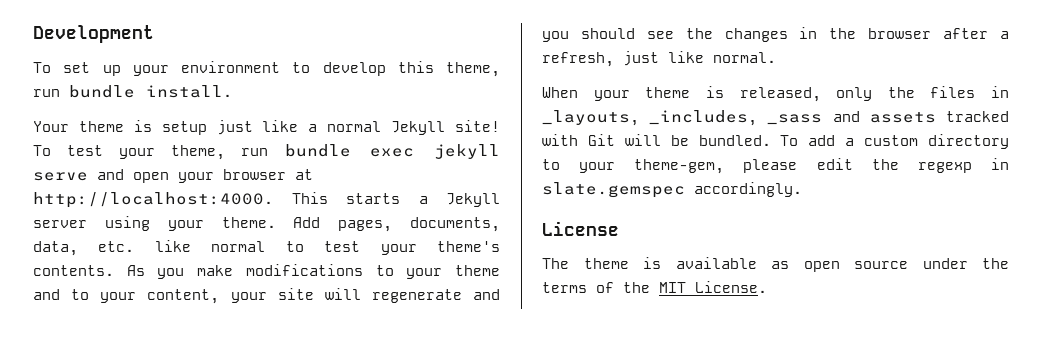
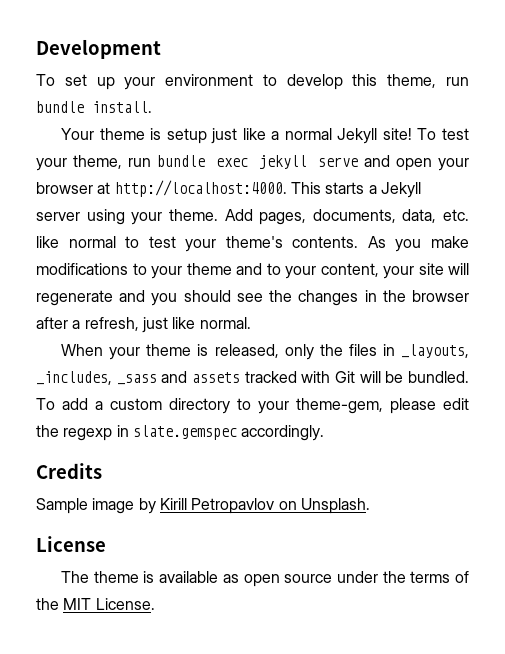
+ Credits
+ Sample image by Kirill Petropavlov on Unsplash.

